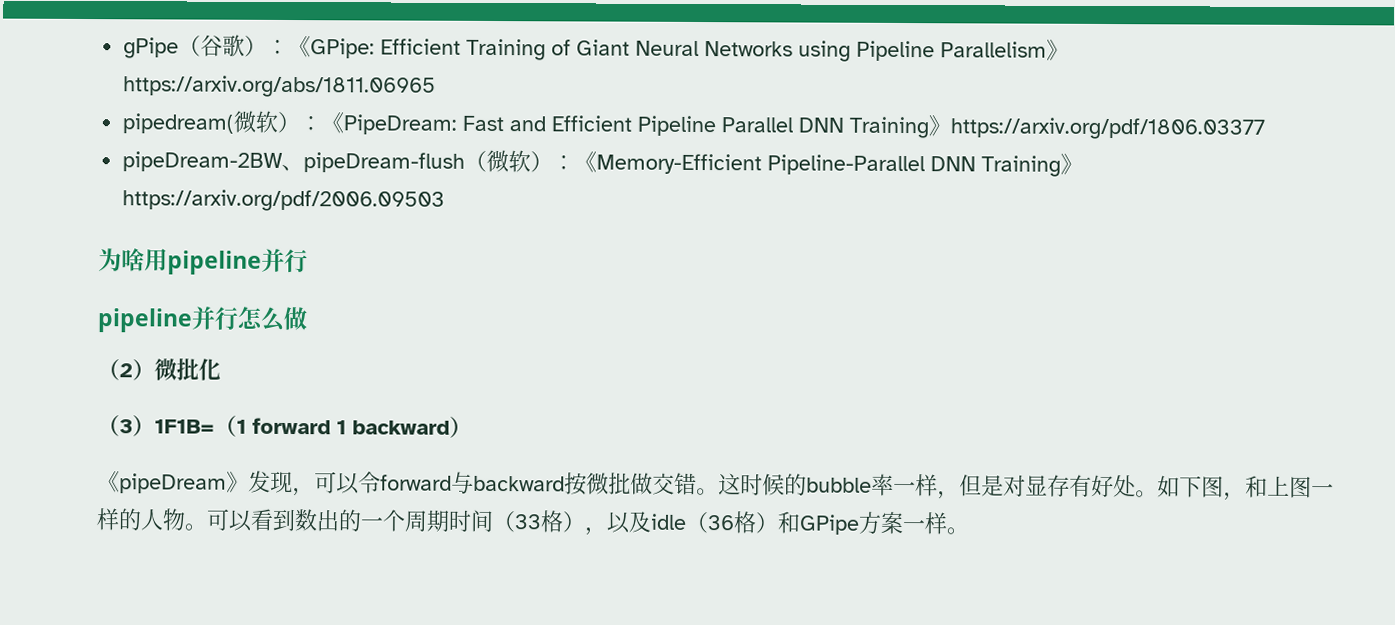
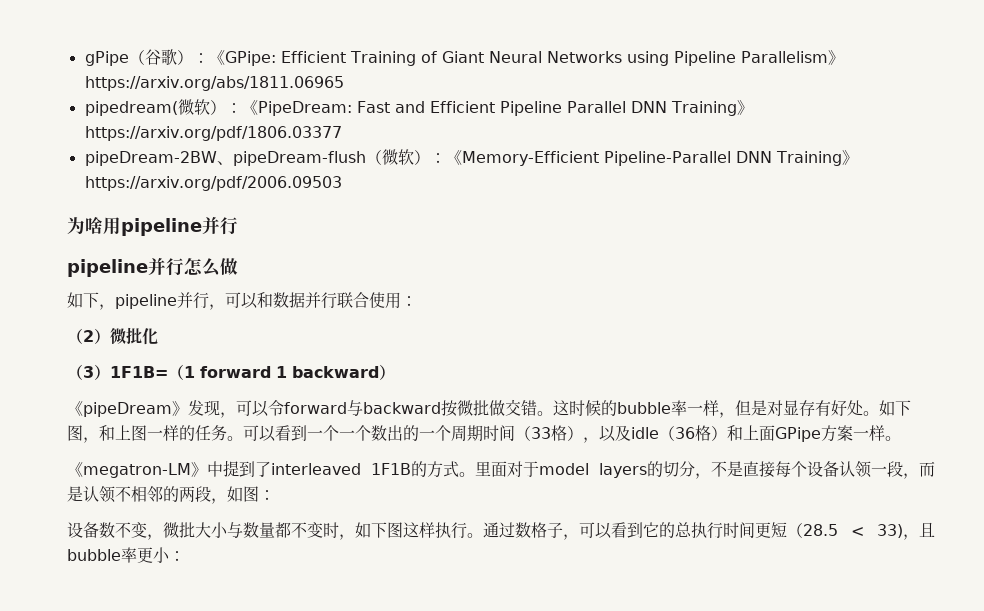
+ 如下，pipeline并行，可以和数据并行联合使用：
- 如下图，和上图一样的人物。
+ 如下图，和上图一样的任务。
- 可以看到数出的一个周期时间（33格），以及idle（36格）和GPipe方案一样。
+ 可以看到一个一个数出的一个周期时间（33格），以及idle（36格）和上面GPipe方案一样。
+ 《megatron-LM》中提到了interleaved 1F1B的方式。里面对于model layers的切分，不是直接每个设备认领一段，而是认领不相邻的两段，如图：
+ 设备数不变，微批大小与数量都不变时，如下图这样执行。通过数格子，可以看到它的总执行时间更短（28.5 < 33)，且bubble率更小：

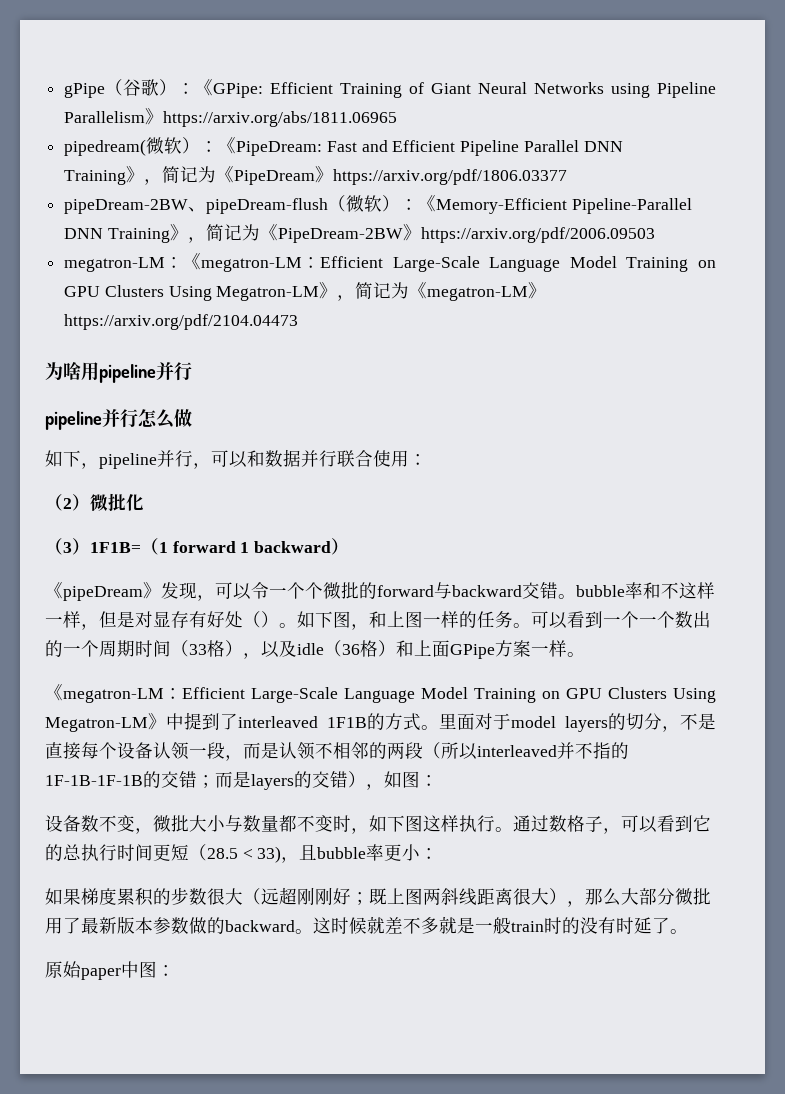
- pipedream(微软）：《PipeDream: Fast and Efficient Pipeline Parallel DNN Training》https://arxiv.org/pdf/1806.03377
+ pipedream(微软）：《PipeDream: Fast and Efficient Pipeline Parallel DNN Training》，简记为《PipeDream》https://arxiv.org/pdf/1806.03377
- pipeDream-2BW、pipeDream-flush（微软）：《Memory-Efficient Pipeline-Parallel DNN Training》https://arxiv.org/pdf/2006.09503
+ pipeDream-2BW、pipeDream-flush（微软）：《Memory-Efficient Pipeline-Parallel DNN Training》，简记为《PipeDream-2BW》https://arxiv.org/pdf/2006.09503
+ megatron-LM：《megatron-LM：Efficient Large-Scale Language Model Training on GPU Clusters Using Megatron-LM》，简记为《megatron-LM》https://arxiv.org/pdf/2104.04473
- 《pipeDream》发现，可以令forward与backward按微批做交错。这时候的bubble率一样，但是对显存有好处。
+ 《pipeDream》发现，可以令一个个微批的forward与backward交错。bubble率和不这样一样，但是对显存有好处（）。
- 《megatron-LM》中提到了interleaved 1F1B的方式。
+ 《megatron-LM：Efficient Large-Scale Language Model Training on GPU Clusters Using Megatron-LM》中提到了interleaved 1F1B的方式。
- 里面对于model layers的切分，不是直接每个设备认领一段，而是认领不相邻的两段，如图：
+ 里面对于model layers的切分，不是直接每个设备认领一段，而是认领不相邻的两段（所以interleaved并不指的1F-1B-1F-1B的交错；而是layers的交错），如图：
+ 如果梯度累积的步数很大（远超刚刚好；既上图两斜线距离很大），那么大部分微批用了最新版本参数做的backward。这时候就差不多就是一般train时的没有时延了。
+ 原始paper中图：

